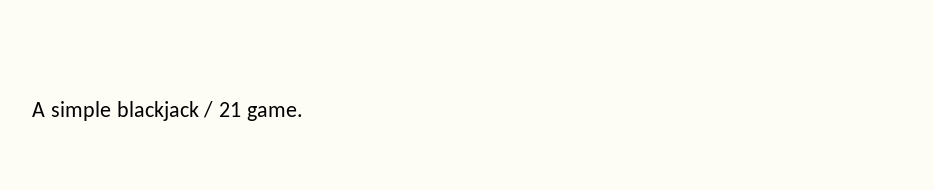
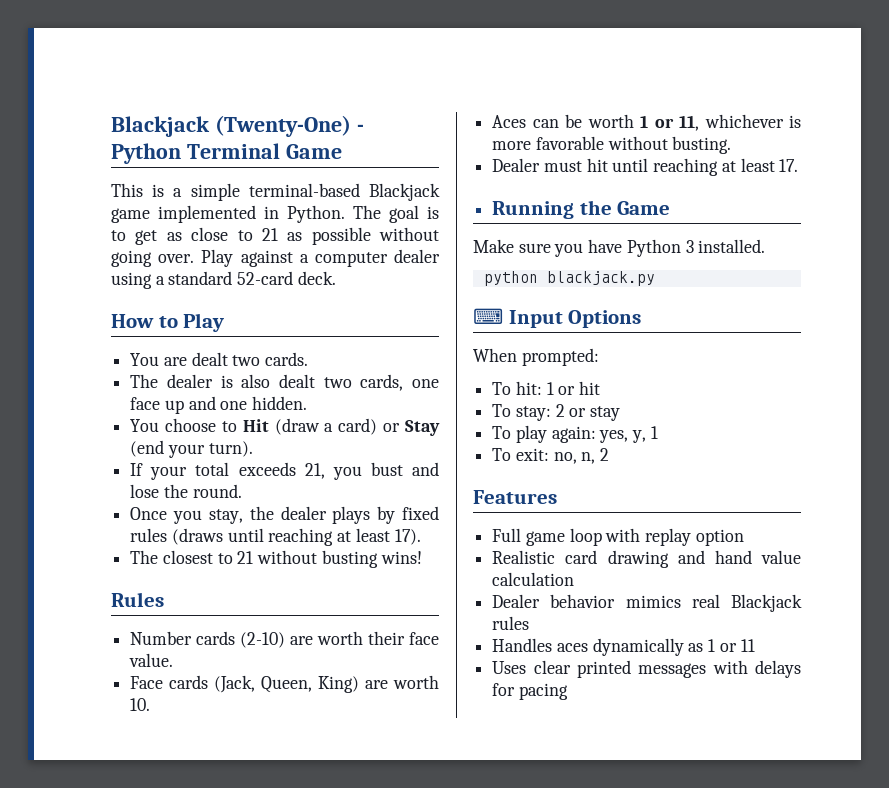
- A simple blackjack / 21 game.
+ Blackjack (Twenty-One) - Python Terminal Game
+ This is a simple terminal-based Blackjack game implemented in Python. The goal is to get as close to 21 as possible without going over. Play against a computer dealer using a standard 52-card deck.
+ How to Play
+ You are dealt two cards.
+ The dealer is also dealt two cards, one face up and one hidden.
+ You choose to Hit (draw a card) or Stay (end your turn).
+ If your total exceeds 21, you bust and lose the round.
+ Once you stay, the dealer plays by fixed rules (draws until reaching at least 17).
+ The closest to 21 without busting wins!
+ Rules
+ Number cards (2-10) are worth their face value.
+ Face cards (Jack, Queen, King) are worth 10.
+ Aces can be worth 1 or 11, whichever is more favorable without busting.
+ Dealer must hit until reaching at least 17.
+ Running the Game
+ Make sure you have Python 3 installed.
+ python blackjack.py
+ ⌨ Input Options
+ When prompted:
+ To hit: 1 or hit
+ To stay: 2 or stay
+ To play again: yes, y, 1
+ To exit: no, n, 2
+ Features
+ Full game loop with replay option
+ Realistic card drawing and hand value calculation
+ Dealer behavior mimics real Blackjack rules
+ Handles aces dynamically as 1 or 11
+ Uses clear printed messages with delays for pacing

